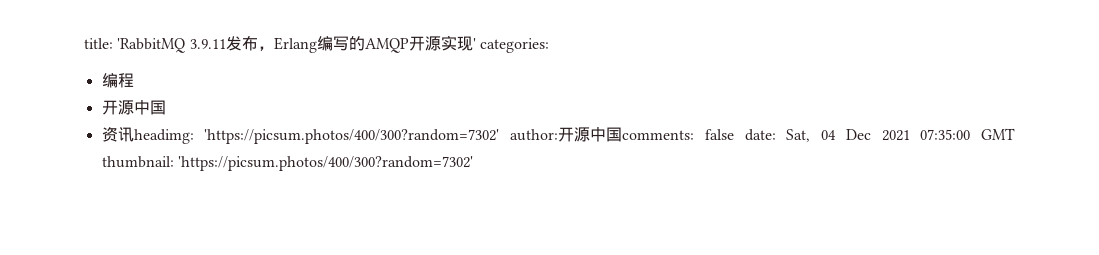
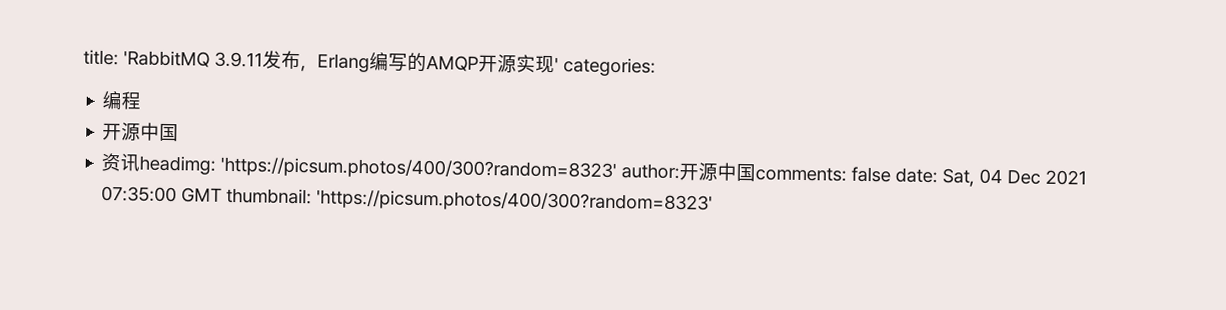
- 资讯headimg: 'https://picsum.photos/400/300?random=7302' author:开源中国comments: false date: Sat, 04 Dec 2021 07:35:00 GMT thumbnail: 'https://picsum.photos/400/300?random=7302'
+ 资讯headimg: 'https://picsum.photos/400/300?random=8323' author:开源中国comments: false date: Sat, 04 Dec 2021 07:35:00 GMT thumbnail: 'https://picsum.photos/400/300?random=8323'

